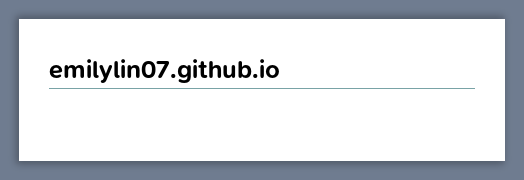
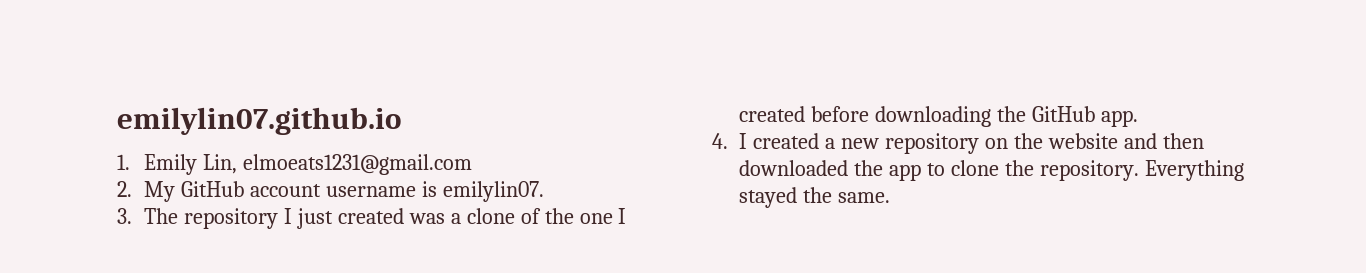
+ 1. Emily Lin, elmoeats1231@gmail.com
+ 2. My GitHub account username is emilylin07.
+ 3. The repository I just created was a clone of the one I created before downloading the GitHub app.
+ 4. I created a new repository on the website and then downloaded the app to clone the repository. Everything stayed the same.

